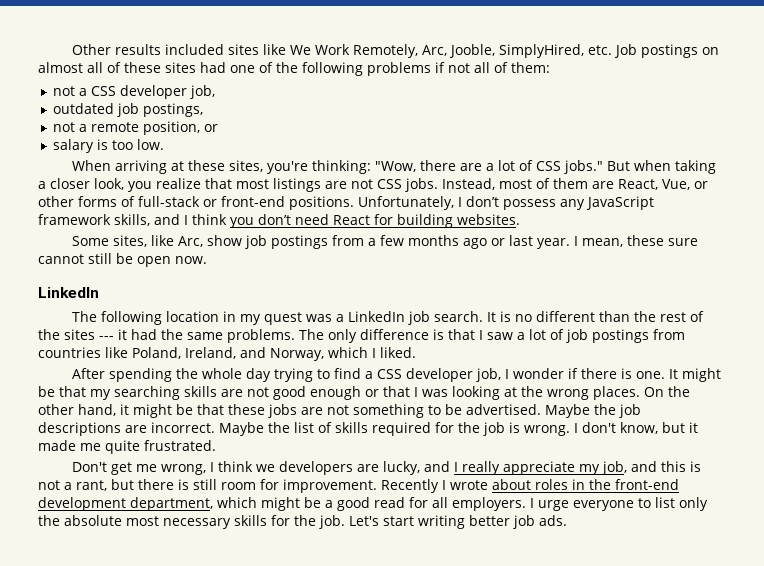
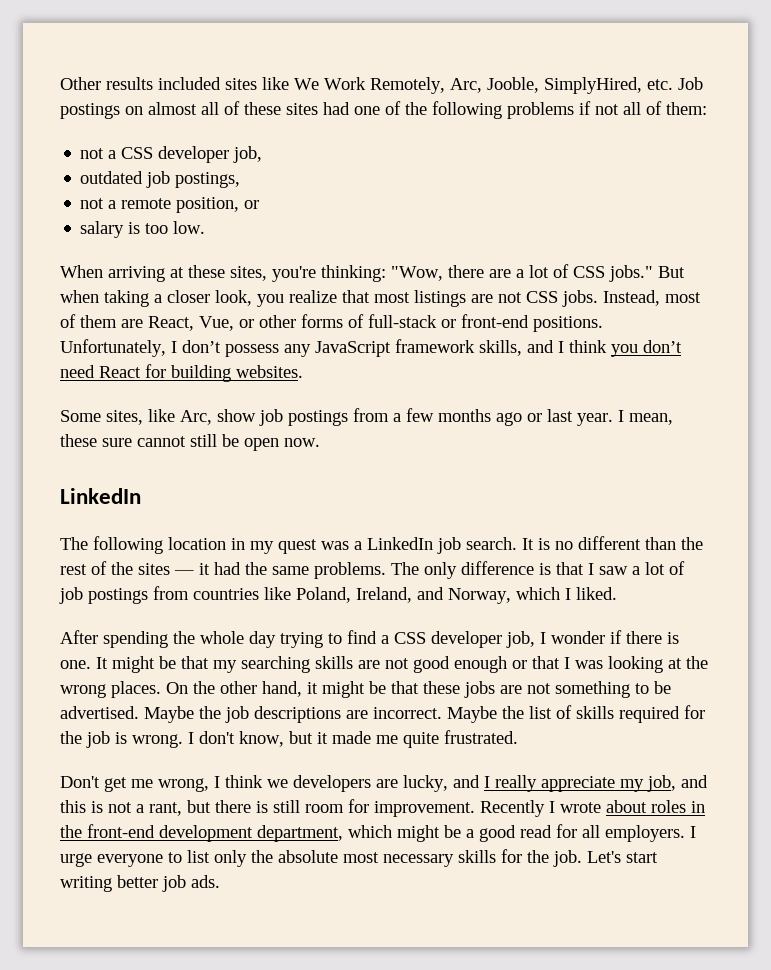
- It is no different than the rest of the sites --- it had the same problems.
+ It is no different than the rest of the sites — it had the same problems.

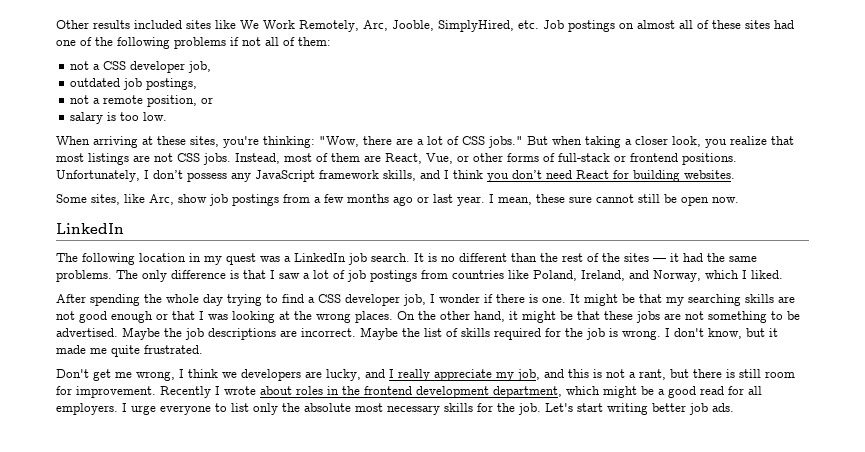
- Instead, most of them are React, Vue, or other forms of full-stack or front-end positions.
+ Instead, most of them are React, Vue, or other forms of full-stack or frontend positions.
- Recently I wrote about roles in the front-end development department, which might be a good read for all employers.
+ Recently I wrote about roles in the frontend development department, which might be a good read for all employers.

